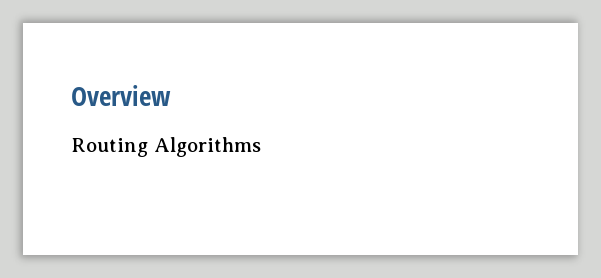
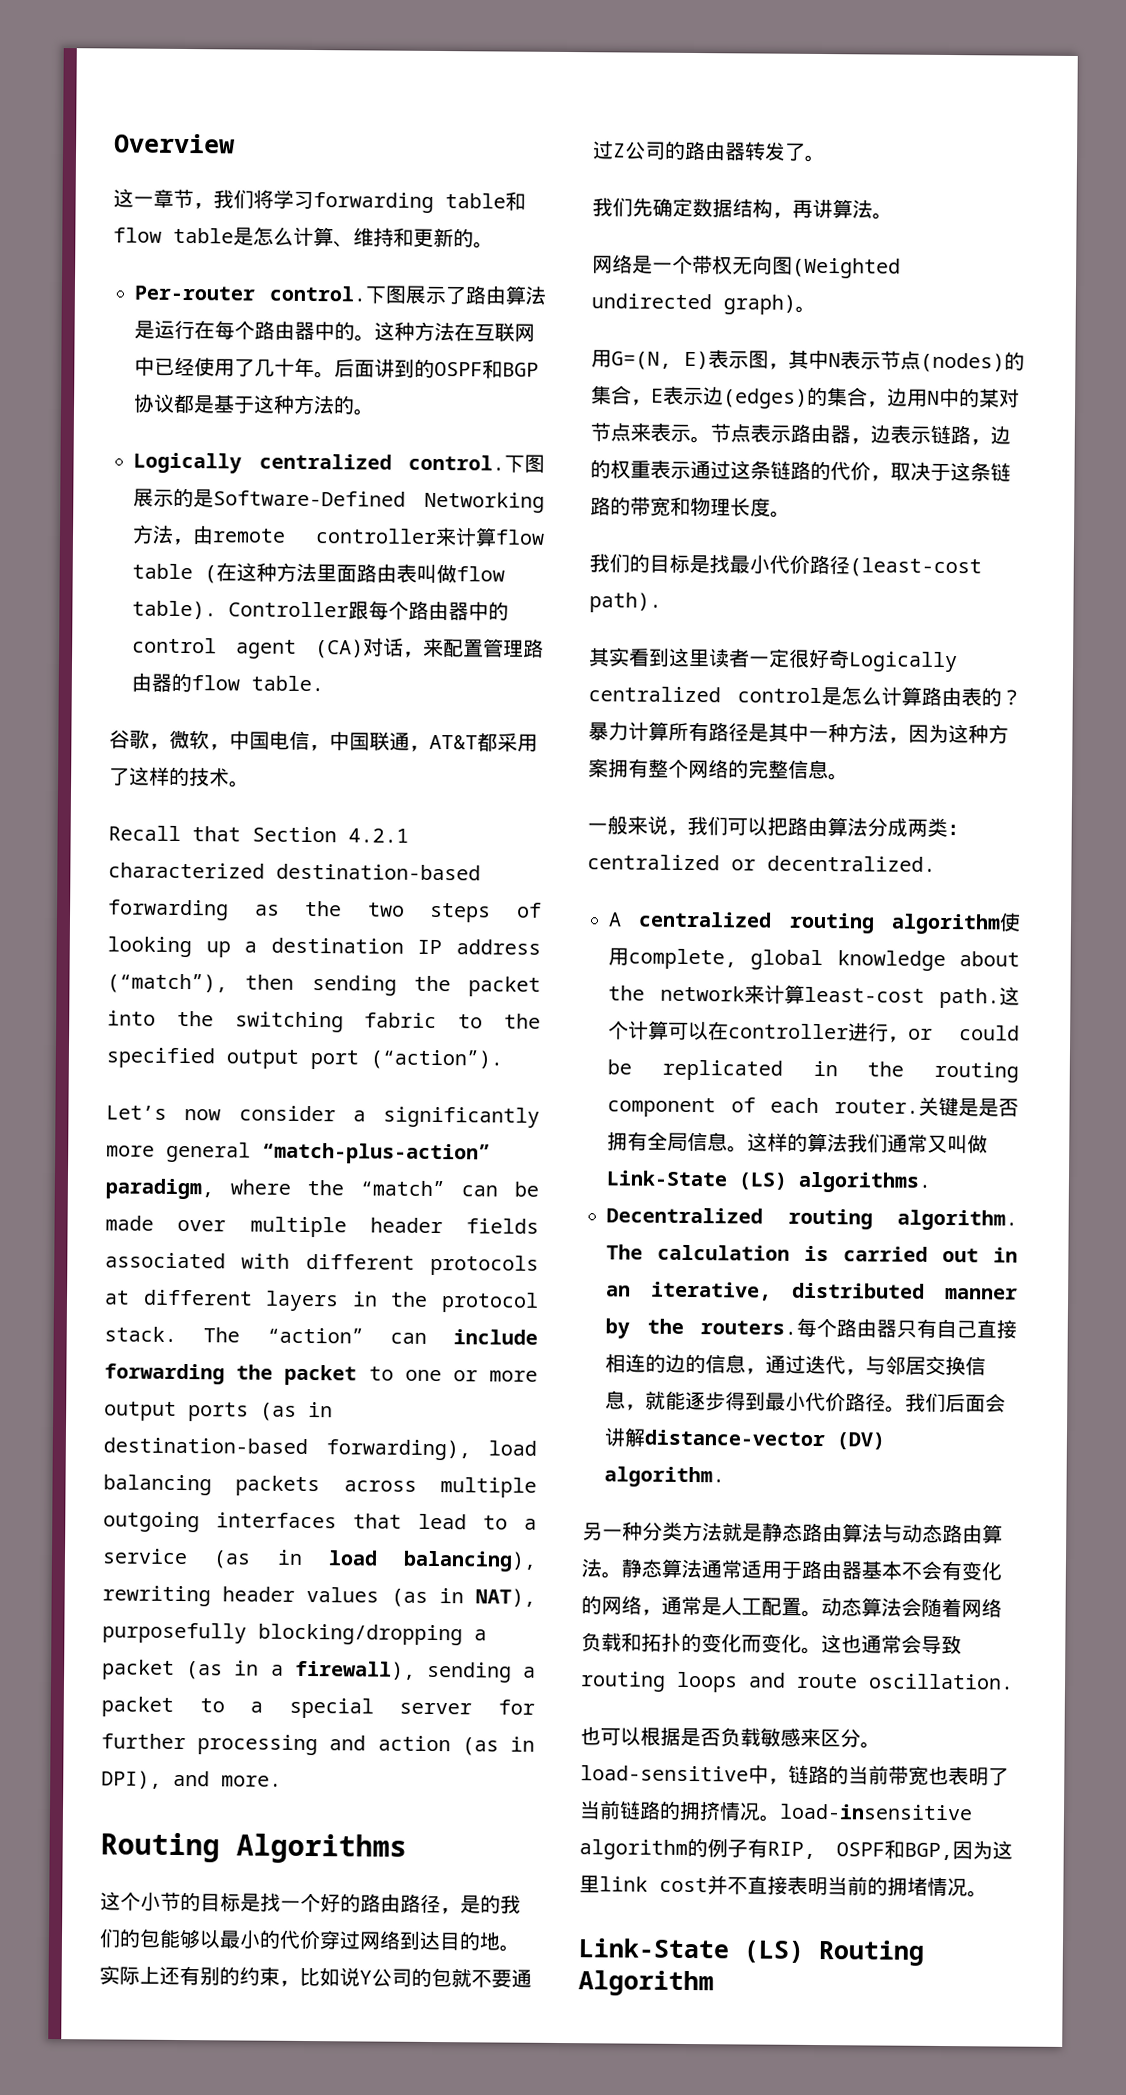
+ 这一章节，我们将学习forwarding table和flow table是怎么计算、维持和更新的。
+ Per-router control.下图展示了路由算法是运行在每个路由器中的。这种方法在互联网中已经使用了几十年。后面讲到的OSPF和BGP协议都是基于这种方法的。
+ Logically centralized control.下图展示的是Software-Defined Networking方法，由remote controller来计算flow table (在这种方法里面路由表叫做flow table). Controller跟每个路由器中的control agent (CA)对话，来配置管理路由器的flow table.
+ 谷歌，微软，中国电信，中国联通，AT&T都采用了这样的技术。
+ Recall that Section 4.2.1 characterized destination-based forwarding as the two steps of looking up a destination IP address (“match”), then sending the packet into the switching fabric to the specified output port (“action”).
+ Let’s now consider a significantly more general “match-plus-action” paradigm, where the “match” can be made over multiple header fields associated with different protocols at different layers in the protocol stack. The “action” can include forwarding the packet to one or more output ports (as in destination-based forwarding), load balancing packets across multiple outgoing interfaces that lead to a service (as in load balancing), rewriting header values (as in NAT), purposefully blocking/dropping a packet (as in a firewall), sending a packet to a special server for further processing and action (as in DPI), and more.
  Routing Algorithms
+ 这个小节的目标是找一个好的路由路径，是的我们的包能够以最小的代价穿过网络到达目的地。实际上还有别的约束，比如说Y公司的包就不要通过Z公司的路由器转发了。
+ 我们先确定数据结构，再讲算法。
+ 网络是一个带权无向图(Weighted undirected graph)。
+ 用G=(N, E)表示图，其中N表示节点(nodes)的集合，E表示边(edges)的集合，边用N中的某对节点来表示。节点表示路由器，边表示链路，边的权重表示通过这条链路的代价，取决于这条链路的带宽和物理长度。
+ 我们的目标是找最小代价路径(least-cost path).
+ 其实看到这里读者一定很好奇Logically centralized control是怎么计算路由表的？暴力计算所有路径是其中一种方法，因为这种方案拥有整个网络的完整信息。
+ 一般来说，我们可以把路由算法分成两类：centralized or decentralized.
+ A centralized routing algorithm使用complete, global knowledge about the network来计算least-cost path.这个计算可以在controller进行，or could be replicated in the routing component of each router.关键是是否拥有全局信息。这样的算法我们通常又叫做Link-State (LS) algorithms.
+ Decentralized routing algorithm. The calculation is carried out in an iterative, distributed manner by the routers.每个路由器只有自己直接相连的边的信息，通过迭代，与邻居交换信息，就能逐步得到最小代价路径。我们后面会讲解distance-vector (DV) algorithm.
+ 另一种分类方法就是静态路由算法与动态路由算法。静态算法通常适用于路由器基本不会有变化的网络，通常是人工配置。动态算法会随着网络负载和拓扑的变化而变化。这也通常会导致routing loops and route oscillation.
+ 也可以根据是否负载敏感来区分。load-sensitive中，链路的当前带宽也表明了当前链路的拥挤情况。load-insensitive algorithm的例子有RIP, OSPF和BGP,因为这里link cost并不直接表明当前的拥堵情况。
+ Link-State (LS) Routing Algorithm

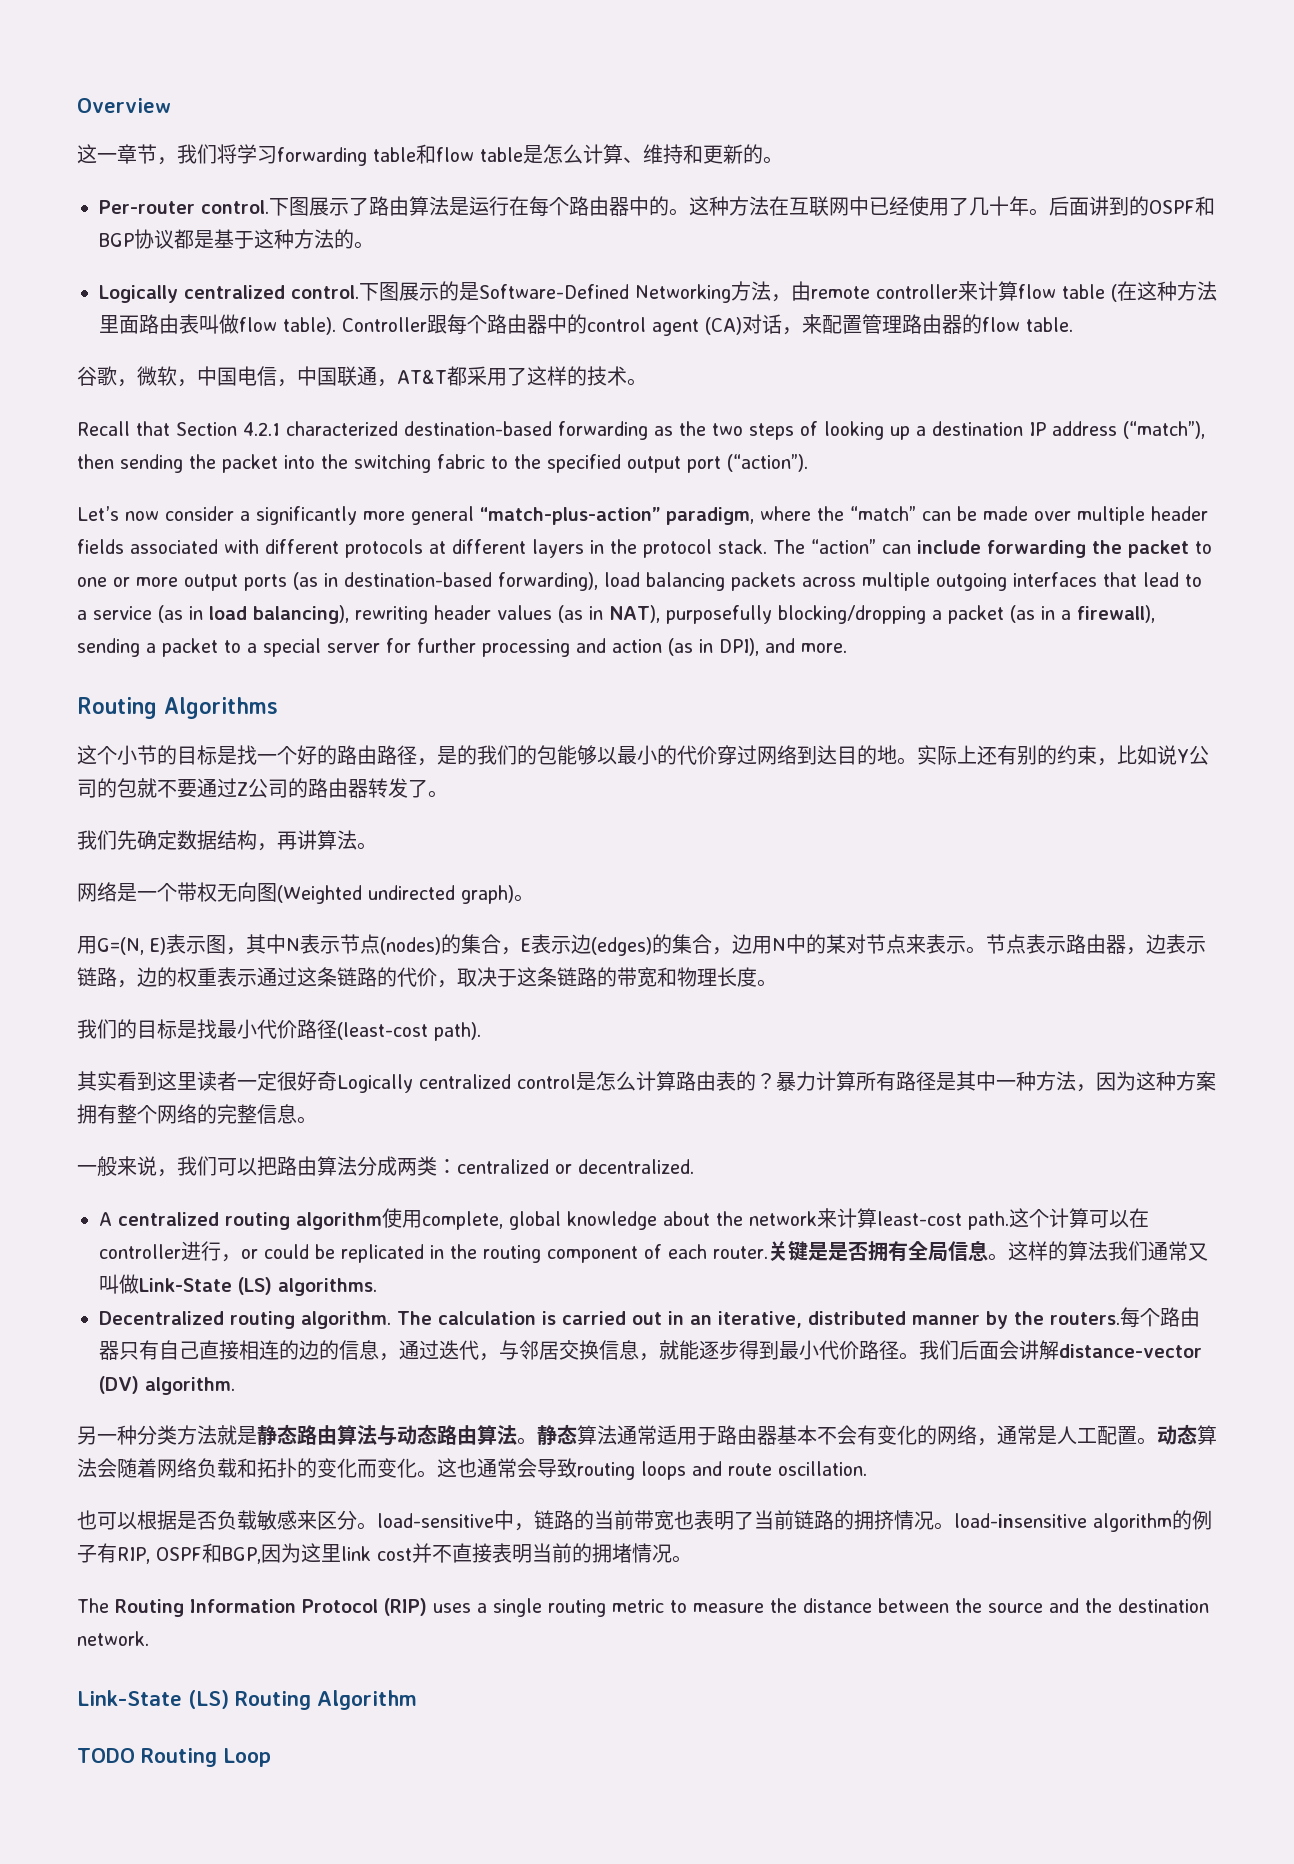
+ The Routing Information Protocol (RIP) uses a single routing metric to measure the distance between the source and the destination network.
+ TODO Routing Loop

